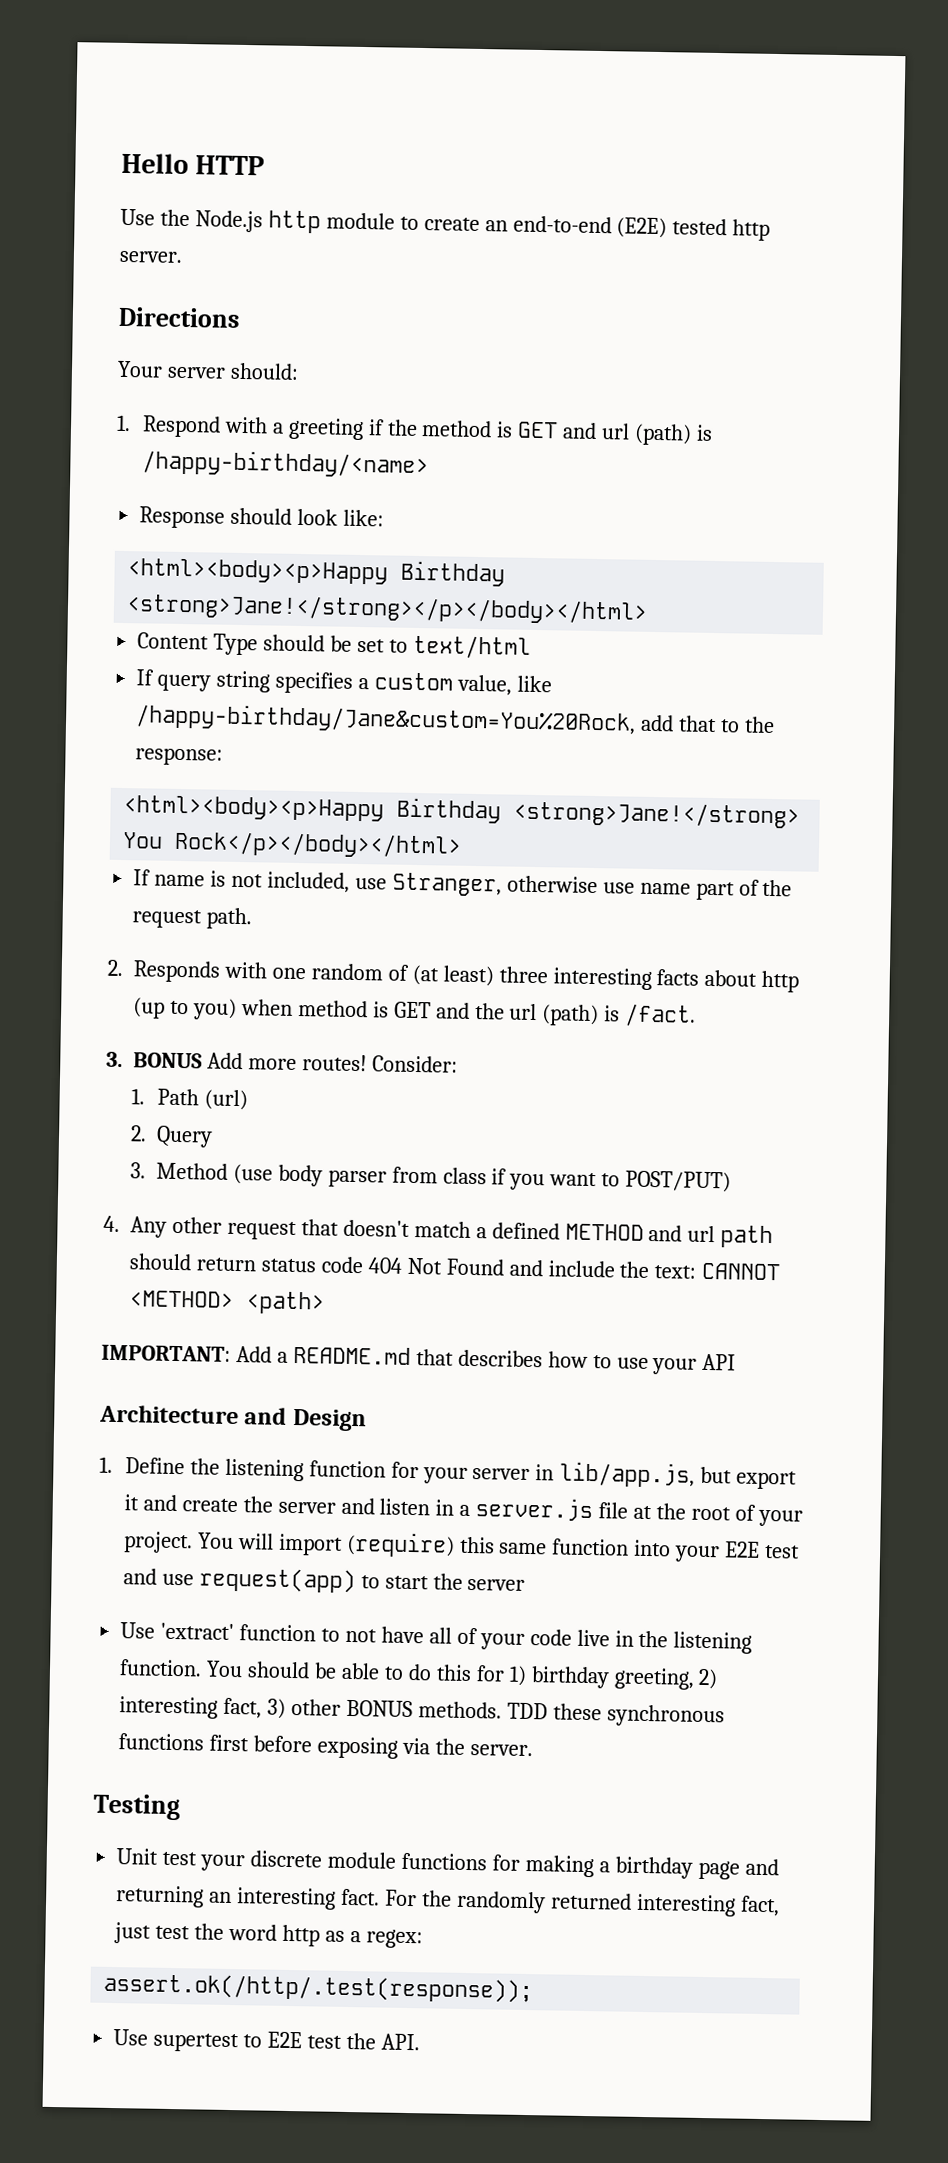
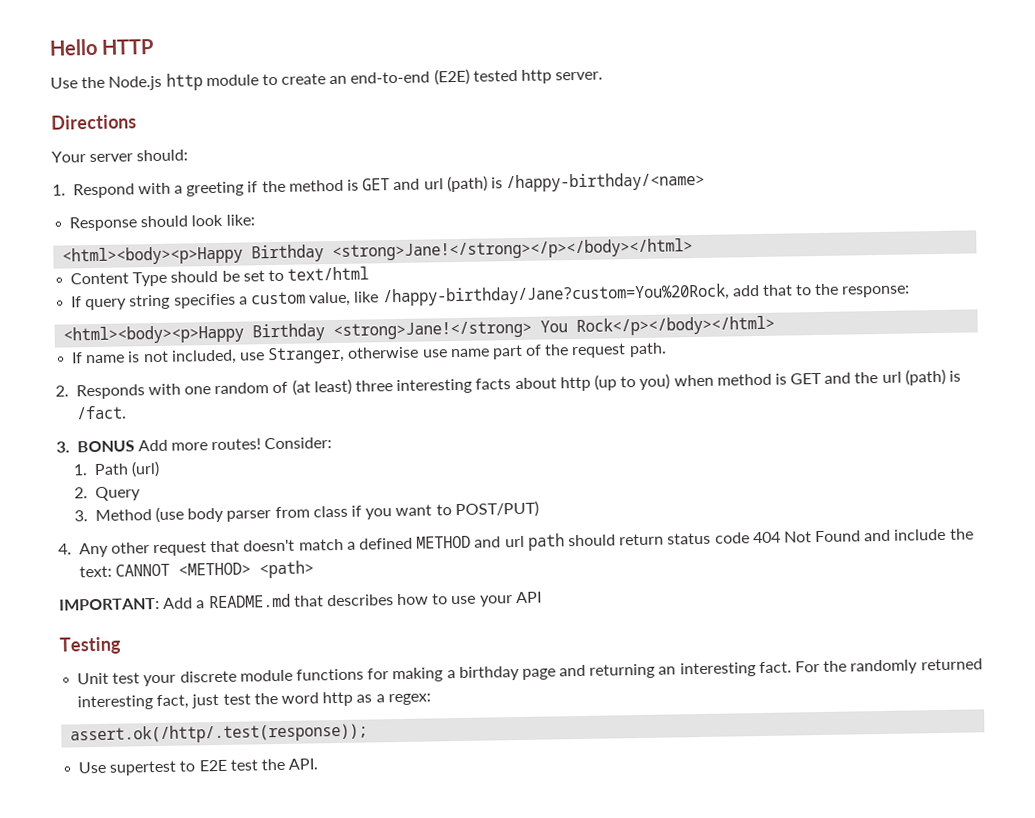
- If query string specifies a custom value, like /happy-birthday/Jane&custom=You%20Rock, add that to the response:
+ If query string specifies a custom value, like /happy-birthday/Jane?custom=You%20Rock, add that to the response:
- Architecture and Design
- 1. Define the listening function for your server in lib/app.js, but export it and create the server and listen in a server.js file at the root of your project. You will import (require) this same function into your E2E test and use request(app) to start the server
- Use 'extract' function to not have all of your code live in the listening function. You should be able to do this for 1) birthday greeting, 2) interesting fact, 3) other BONUS methods. TDD these synchronous functions first before exposing via the server.

